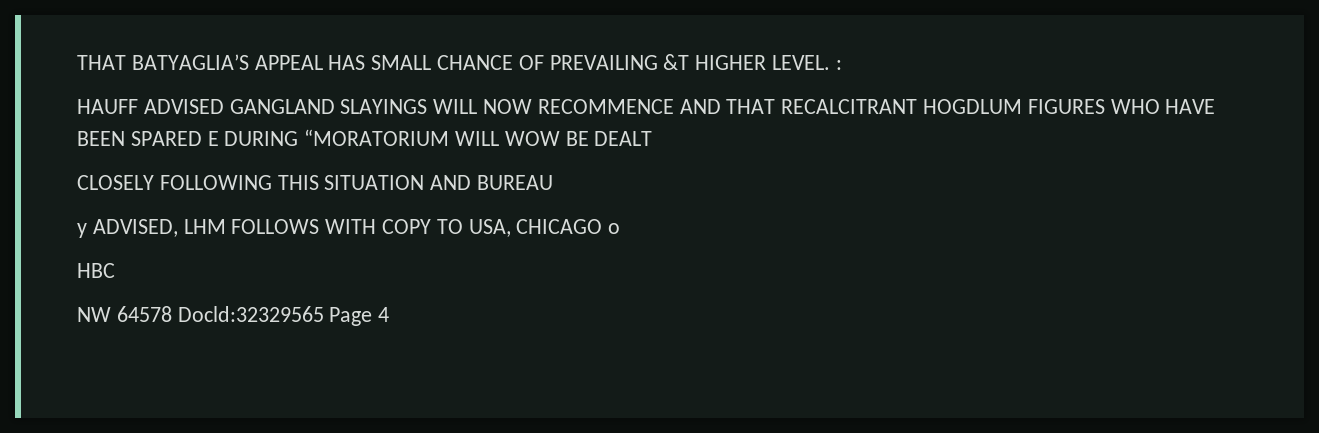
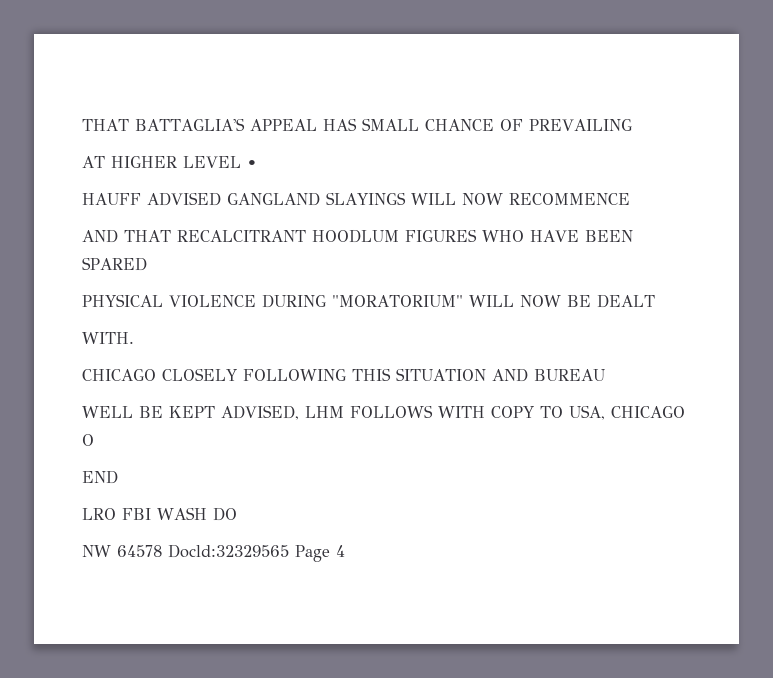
- THAT BATYAGLIA’S APPEAL HAS SMALL CHANCE OF PREVAILING &T HIGHER LEVEL. :
+ THAT BATTAGLIA'S APPEAL HAS SMALL CHANCE OF PREVAILING
+ AT HIGHER LEVEL •
- HAUFF ADVISED GANGLAND SLAYINGS WILL NOW RECOMMENCE AND THAT RECALCITRANT HOGDLUM FIGURES WHO HAVE BEEN SPARED E DURING “MORATORIUM WILL WOW BE DEALT
+ HAUFF ADVISED GANGLAND SLAYINGS WILL NOW RECOMMENCE
+ AND THAT RECALCITRANT HOODLUM FIGURES WHO HAVE BEEN SPARED
+ PHYSICAL VIOLENCE DURING "MORATORIUM" WILL NOW BE DEALT
- CLOSELY FOLLOWING THIS SITUATION AND BUREAU
+ WITH.
+ CHICAGO CLOSELY FOLLOWING THIS SITUATION AND BUREAU
- y ADVISED, LHM FOLLOWS WITH COPY TO USA, CHICAGO o
- HBC
+ WELL BE KEPT ADVISED, LHM FOLLOWS WITH COPY TO USA, CHICAGO O
+ END
+ LRO FBI WASH DO

